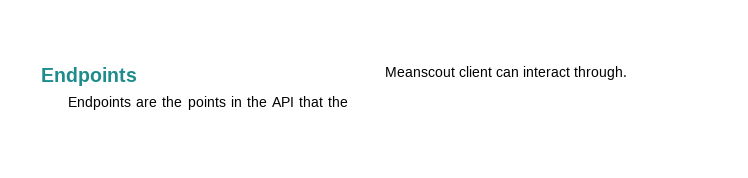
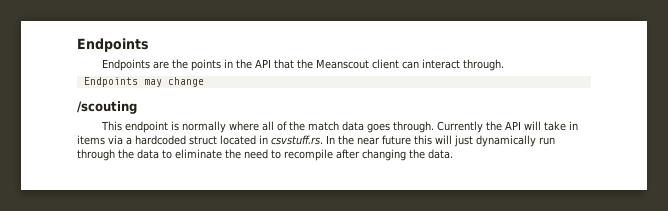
+ Endpoints may change
+ /scouting
+ This endpoint is normally where all of the match data goes through. Currently the API will take in items via a hardcoded struct located in csvstuff.rs. In the near future this will just dynamically run through the data to eliminate the need to recompile after changing the data.

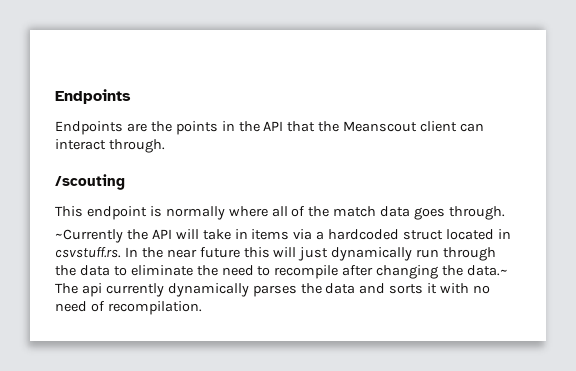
- Endpoints may change
- This endpoint is normally where all of the match data goes through. Currently the API will take in items via a hardcoded struct located in csvstuff.rs. In the near future this will just dynamically run through the data to eliminate the need to recompile after changing the data.
+ This endpoint is normally where all of the match data goes through.
+ ~Currently the API will take in items via a hardcoded struct located in csvstuff.rs. In the near future this will just dynamically run through the data to eliminate the need to recompile after changing the data.~ The api currently dynamically parses the data and sorts it with no need of recompilation.

